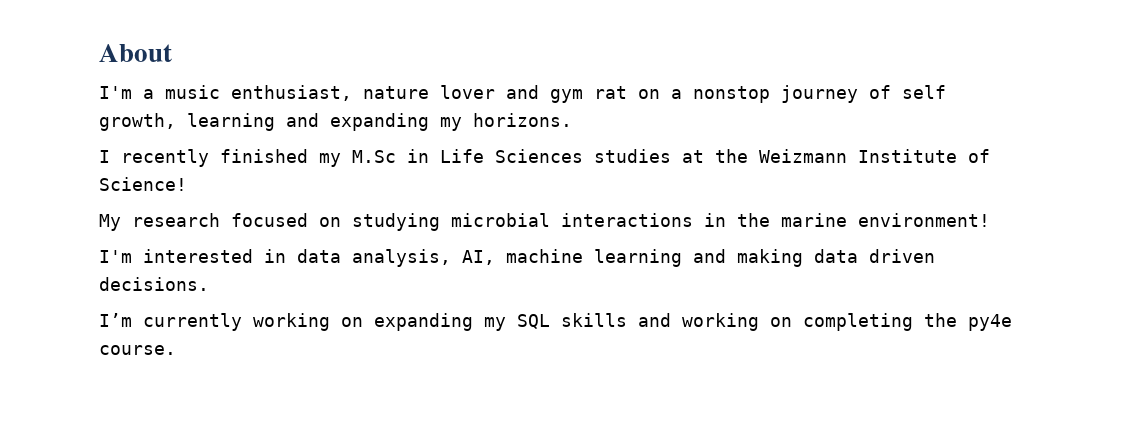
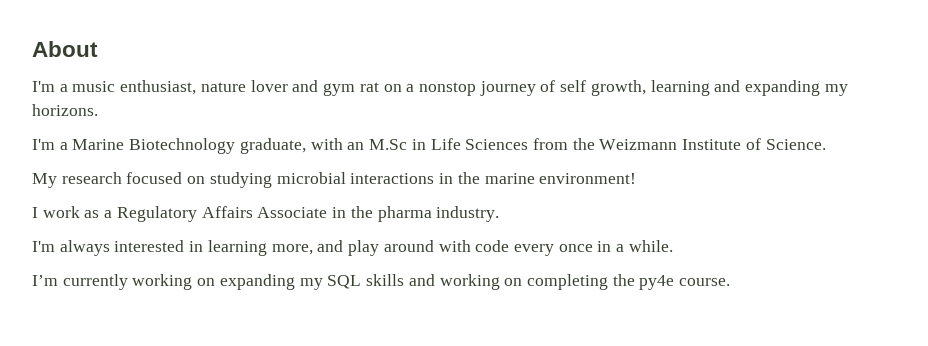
- I recently finished my M.Sc in Life Sciences studies at the Weizmann Institute of Science!
+ I'm a Marine Biotechnology graduate, with an M.Sc in Life Sciences from the Weizmann Institute of Science.
- I'm interested in data analysis, AI, machine learning and making data driven decisions.
+ I work as a Regulatory Affairs Associate in the pharma industry.
+ I'm always interested in learning more, and play around with code every once in a while.

